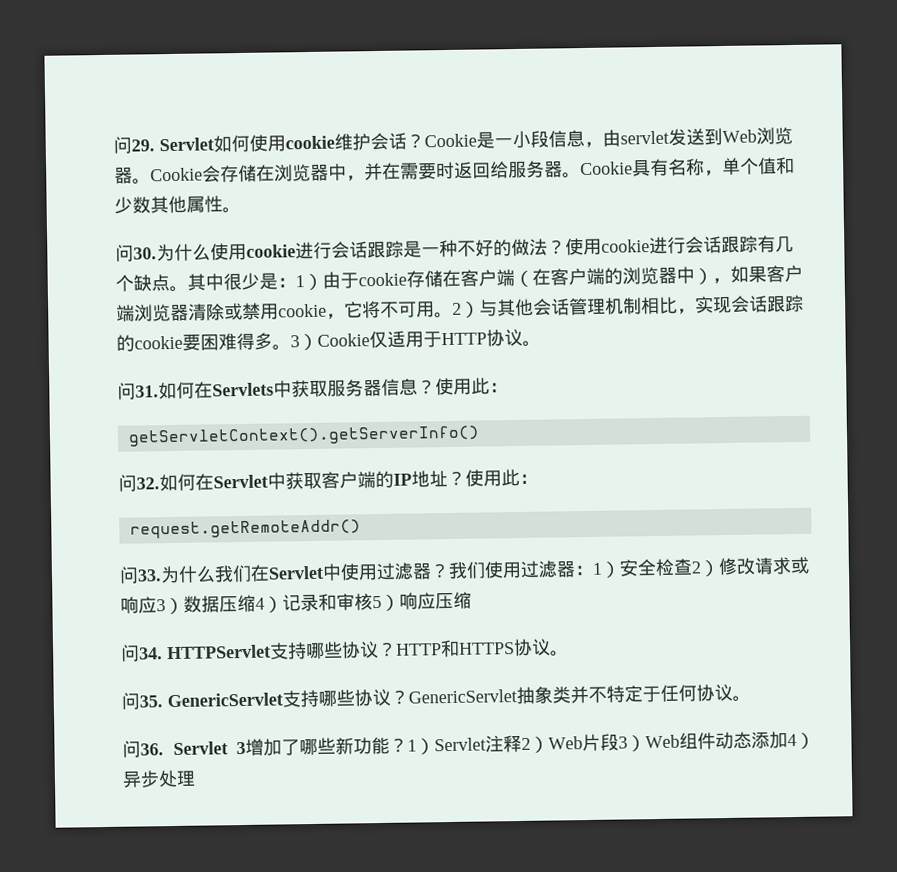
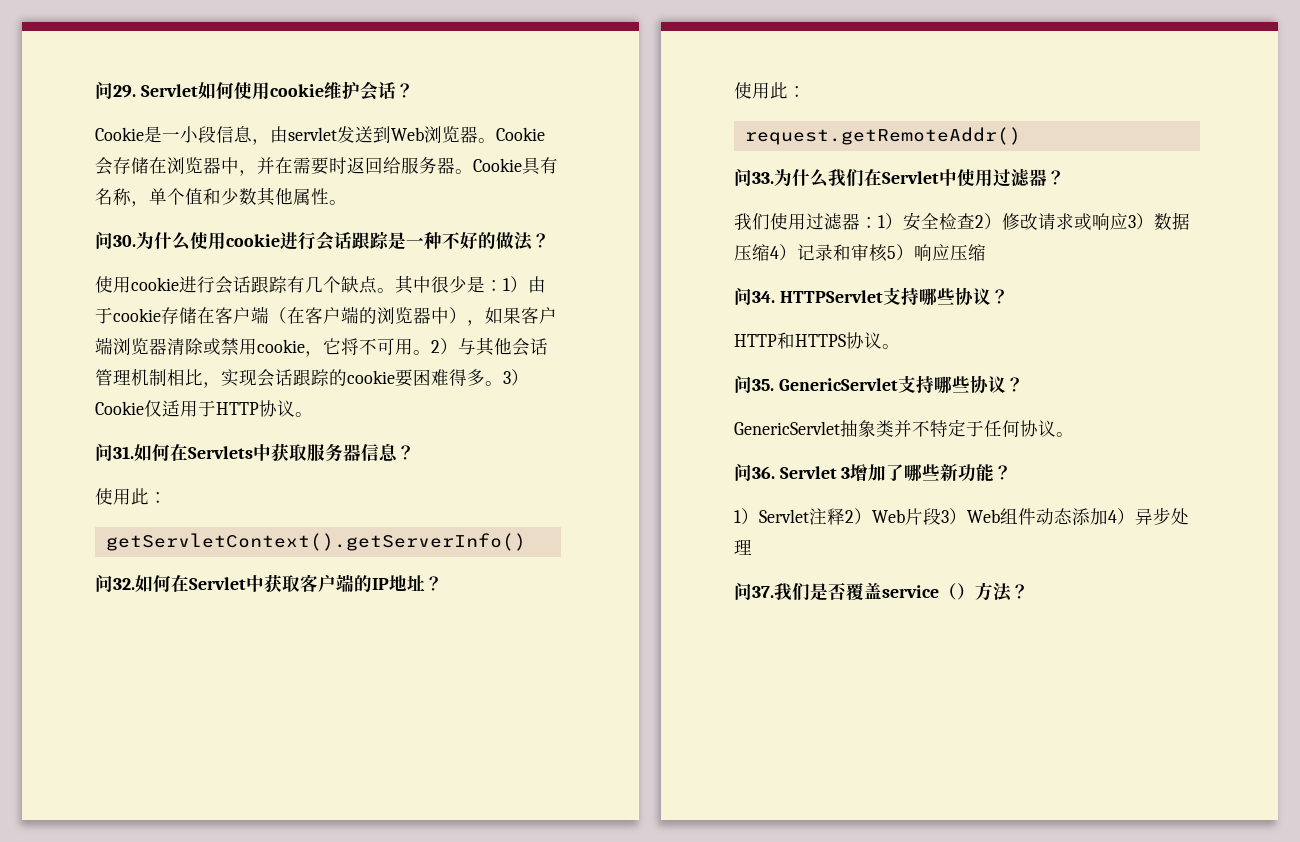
- 问29. Servlet如何使用cookie维护会话？Cookie是一小段信息，由servlet发送到Web浏览器。
+ 问29. Servlet如何使用cookie维护会话？
+ Cookie是一小段信息，由servlet发送到Web浏览器。
- 问30.为什么使用cookie进行会话跟踪是一种不好的做法？使用cookie进行会话跟踪有几个缺点。
+ 问30.为什么使用cookie进行会话跟踪是一种不好的做法？
+ 使用cookie进行会话跟踪有几个缺点。
- 问31.如何在Servlets中获取服务器信息？使用此：
+ 问31.如何在Servlets中获取服务器信息？
+ 使用此：
- 问32.如何在Servlet中获取客户端的IP地址？使用此：
+ 问32.如何在Servlet中获取客户端的IP地址？
+ 使用此：
- 问33.为什么我们在Servlet中使用过滤器？我们使用过滤器：1）安全检查2）修改请求或响应3）数据压缩4）记录和审核5）响应压缩
+ 问33.为什么我们在Servlet中使用过滤器？
+ 我们使用过滤器：1）安全检查2）修改请求或响应3）数据压缩4）记录和审核5）响应压缩
- 问34. HTTPServlet支持哪些协议？HTTP和HTTPS协议。
+ 问34. HTTPServlet支持哪些协议？
+ HTTP和HTTPS协议。
- 问35. GenericServlet支持哪些协议？GenericServlet抽象类并不特定于任何协议。
+ 问35. GenericServlet支持哪些协议？
+ GenericServlet抽象类并不特定于任何协议。
- 问36. Servlet 3增加了哪些新功能？1）Servlet注释2）Web片段3）Web组件动态添加4）异步处理
+ 问36. Servlet 3增加了哪些新功能？
+ 1）Servlet注释2）Web片段3）Web组件动态添加4）异步处理
+ 问37.我们是否覆盖service（）方法？

